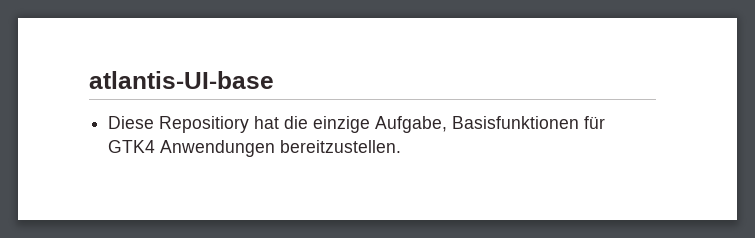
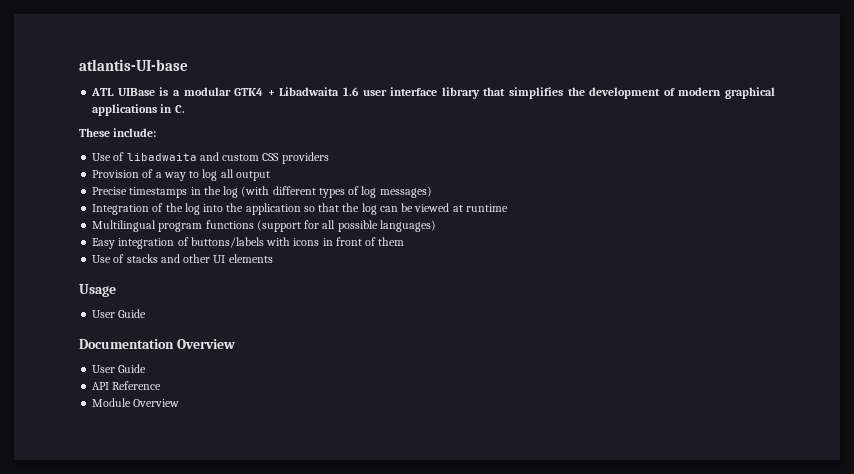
- Diese Repositiory hat die einzige Aufgabe, Basisfunktionen für GTK4 Anwendungen bereitzustellen.
+ ATL UIBase is a modular GTK4 + Libadwaita 1.6 user interface library that simplifies the development of modern graphical applications in C.
+ These include:
+ Use of libadwaita and custom CSS providers
+ Provision of a way to log all output
+ Precise timestamps in the log (with different types of log messages)
+ Integration of the log into the application so that the log can be viewed at runtime
+ Multilingual program functions (support for all possible languages)
+ Easy integration of buttons/labels with icons in front of them
+ Use of stacks and other UI elements
+ Usage
+ User Guide
+ Documentation Overview
+ User Guide
+ API Reference
+ Module Overview

